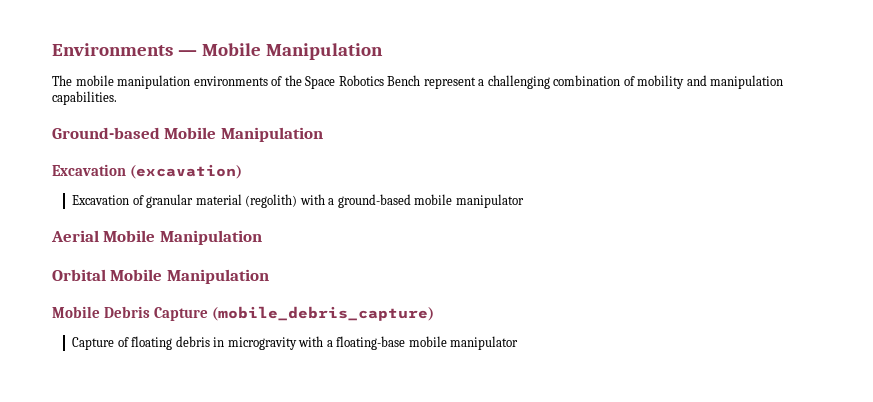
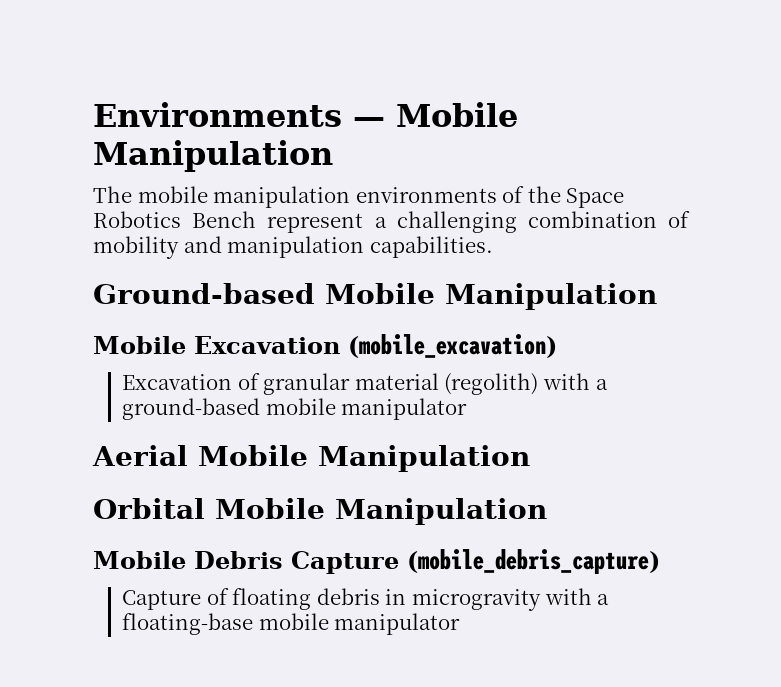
- Excavation (excavation)
+ Mobile Excavation (mobile_excavation)

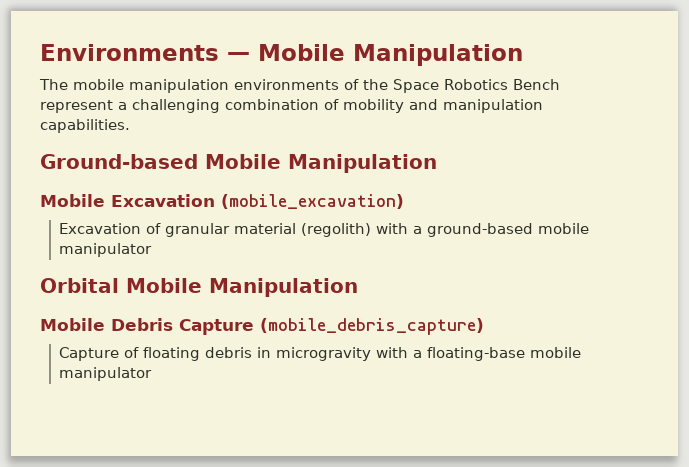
- Aerial Mobile Manipulation

